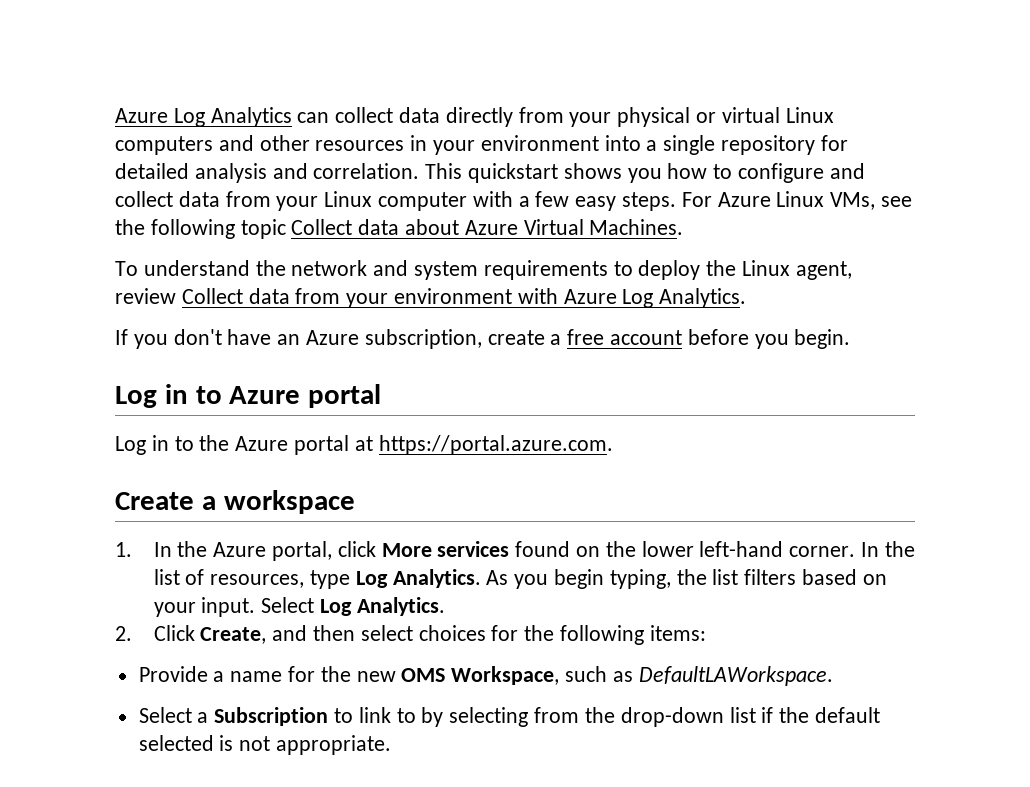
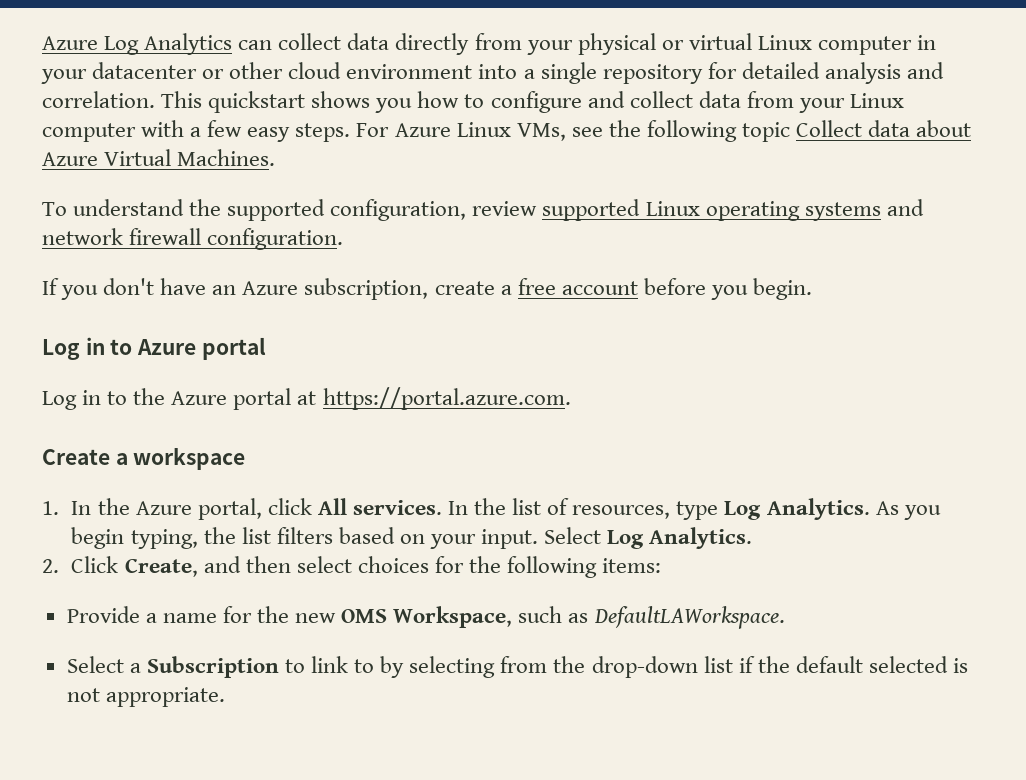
- Azure Log Analytics can collect data directly from your physical or virtual Linux computers and other resources in your environment into a single repository for detailed analysis and correlation.
+ Azure Log Analytics can collect data directly from your physical or virtual Linux computer in your datacenter or other cloud environment into a single repository for detailed analysis and correlation.
- To understand the network and system requirements to deploy the Linux agent, review Collect data from your environment with Azure Log Analytics.
+ To understand the supported configuration, review supported Linux operating systems and network firewall configuration.
- 1. In the Azure portal, click More services found on the lower left-hand corner.
+ 1. In the Azure portal, click All services.

